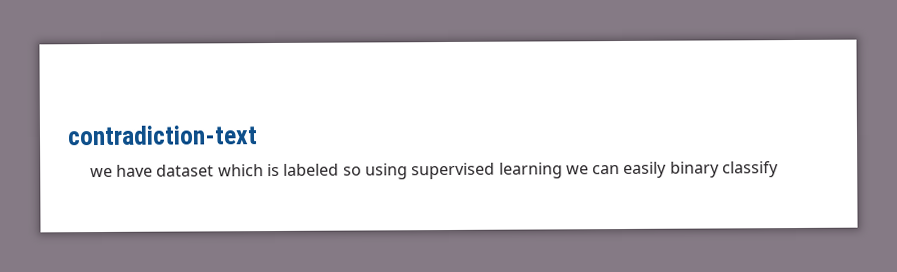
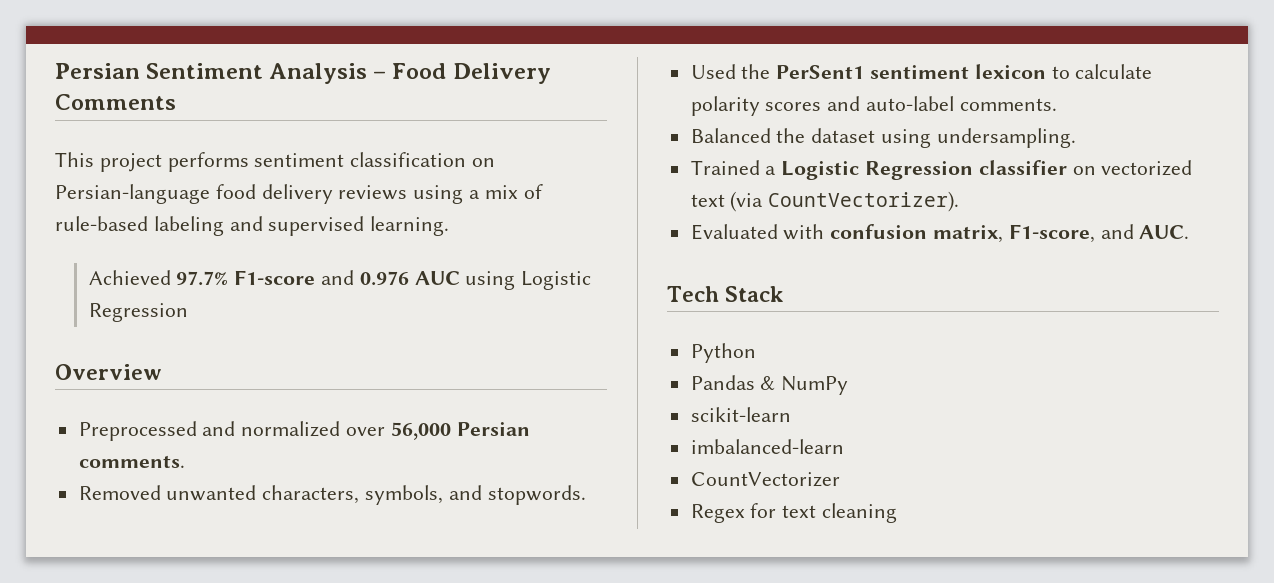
- contradiction-text
- we have dataset which is labeled so using supervised learning we can easily binary classify
+ Persian Sentiment Analysis – Food Delivery Comments
+ This project performs sentiment classification on Persian-language food delivery reviews using a mix of rule-based labeling and supervised learning.
+ Achieved 97.7% F1-score and 0.976 AUC using Logistic Regression
+ Overview
+ Preprocessed and normalized over 56,000 Persian comments.
+ Removed unwanted characters, symbols, and stopwords.
+ Used the PerSent1 sentiment lexicon to calculate polarity scores and auto-label comments.
+ Balanced the dataset using undersampling.
+ Trained a Logistic Regression classifier on vectorized text (via CountVectorizer).
+ Evaluated with confusion matrix, F1-score, and AUC.
+ Tech Stack
+ Python
+ Pandas & NumPy
+ scikit-learn
+ imbalanced-learn
+ CountVectorizer
+ Regex for text cleaning

